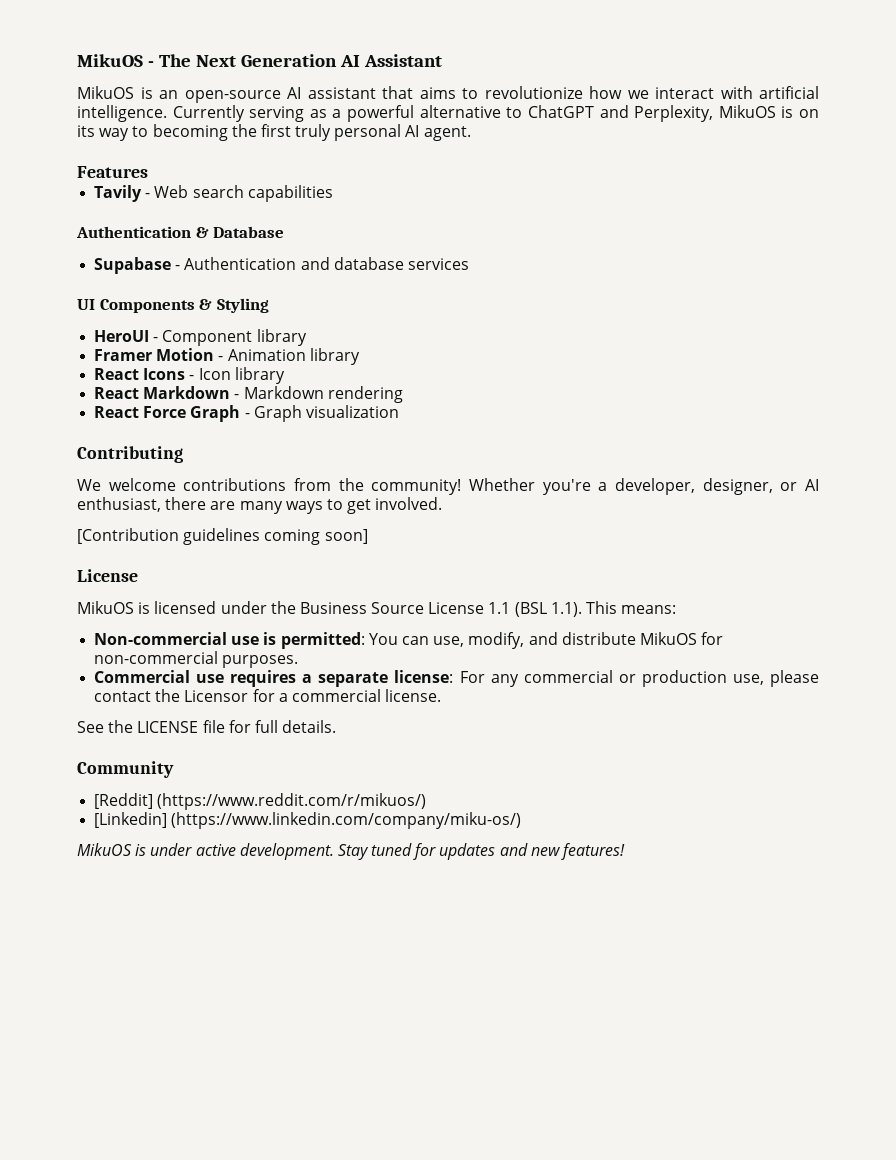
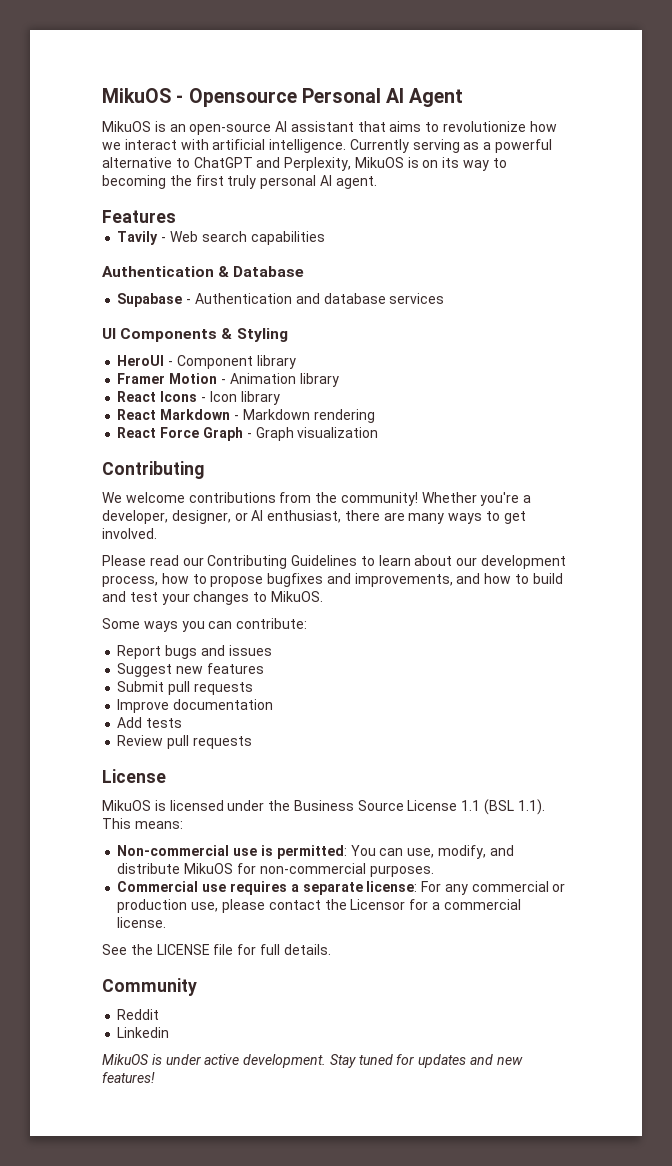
- MikuOS - The Next Generation AI Assistant
+ MikuOS - Opensource Personal AI Agent
- [Contribution guidelines coming soon]
+ Please read our Contributing Guidelines to learn about our development process, how to propose bugfixes and improvements, and how to build and test your changes to MikuOS.
+ Some ways you can contribute:
+ Report bugs and issues
+ Suggest new features
+ Submit pull requests
+ Improve documentation
+ Add tests
+ Review pull requests
- [Reddit] (https://www.reddit.com/r/mikuos/)
- [Linkedin] (https://www.linkedin.com/company/miku-os/)
+ Reddit
+ Linkedin

